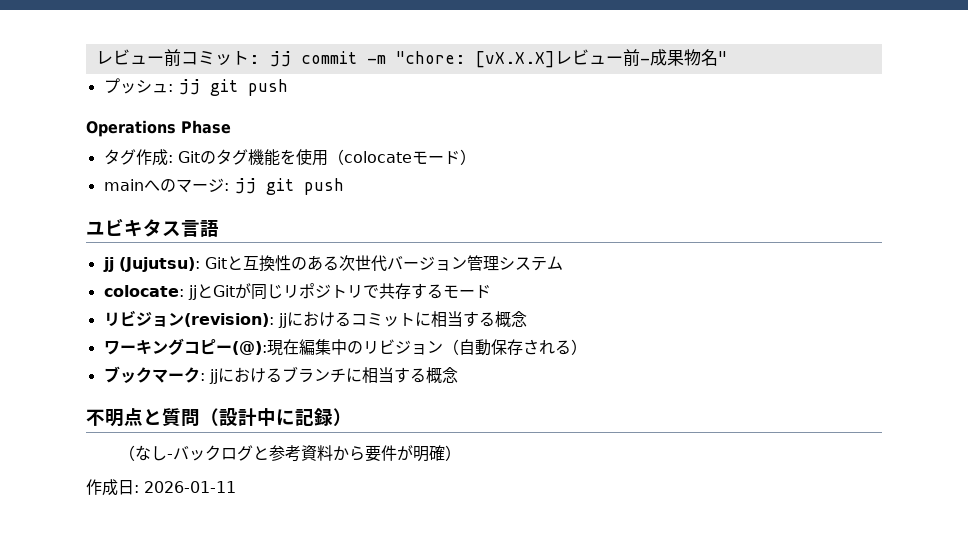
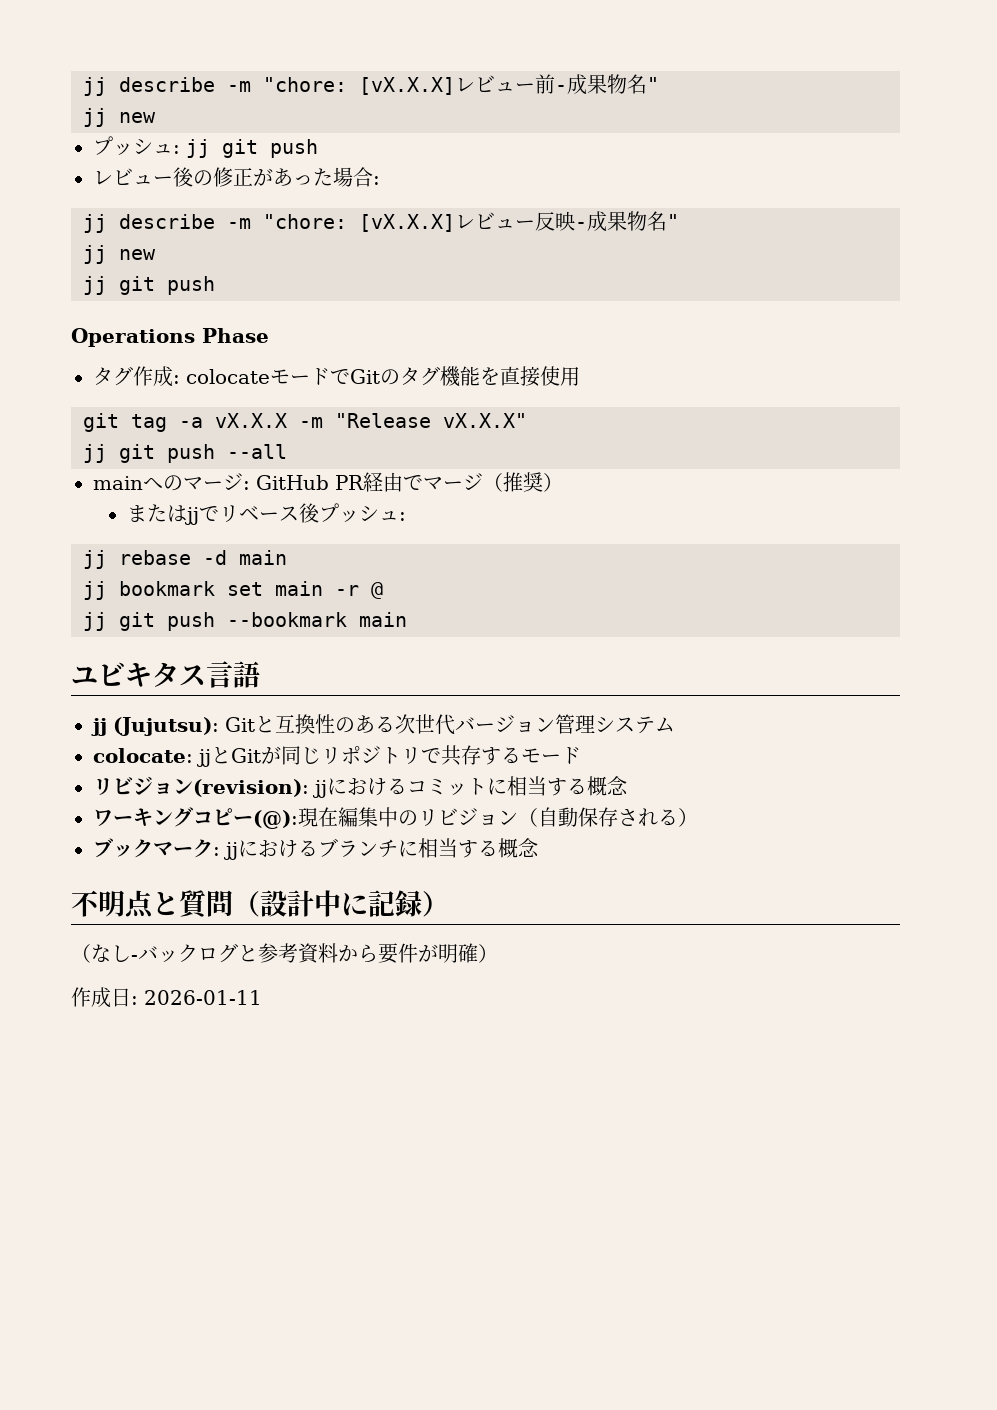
- レビュー前コミット: jj commit -m "chore: [vX.X.X]レビュー前-成果物名"
+ jj describe -m "chore: [vX.X.X]レビュー前-成果物名"
+ jj new
+ レビュー後の修正があった場合:
+ jj describe -m "chore: [vX.X.X]レビュー反映-成果物名"
+ jj new
+ jj git push
- タグ作成: Gitのタグ機能を使用（colocateモード）
+ タグ作成: colocateモードでGitのタグ機能を直接使用
+ git tag -a vX.X.X -m "Release vX.X.X"
+ jj git push --all
- mainへのマージ: jj git push
+ mainへのマージ: GitHub PR経由でマージ（推奨）
+ またはjjでリベース後プッシュ:
+ jj rebase -d main
+ jj bookmark set main -r @
+ jj git push --bookmark main

